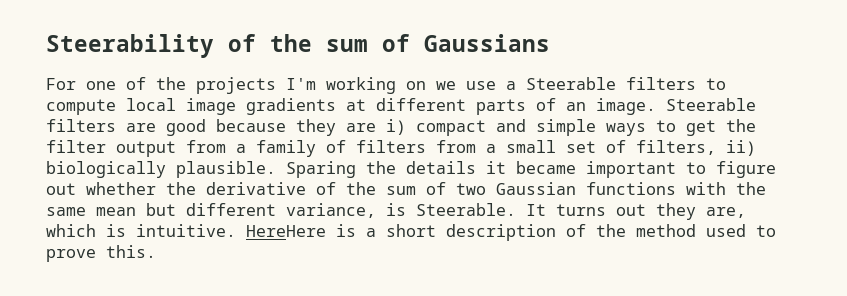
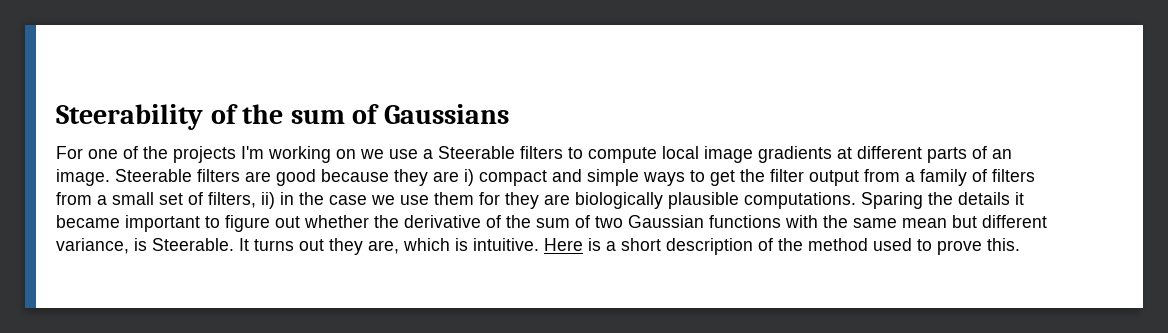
- Steerable filters are good because they are i) compact and simple ways to get the filter output from a family of filters from a small set of filters, ii) biologically plausible.
+ Steerable filters are good because they are i) compact and simple ways to get the filter output from a family of filters from a small set of filters, ii) in the case we use them for they are biologically plausible computations.
- HereHere is a short description of the method used to prove this.
+ Here is a short description of the method used to prove this.

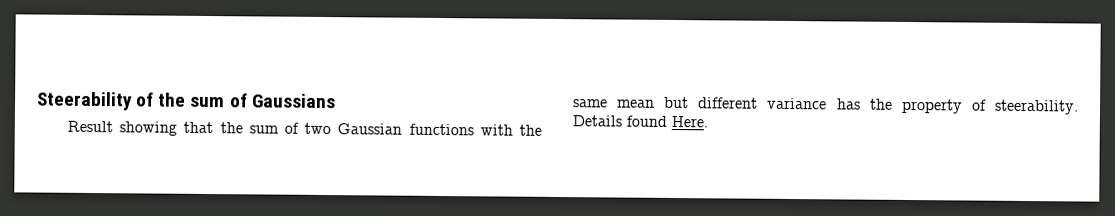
- For one of the projects I'm working on we use a Steerable filters to compute local image gradients at different parts of an image. Steerable filters are good because they are i) compact and simple ways to get the filter output from a family of filters from a small set of filters, ii) in the case we use them for they are biologically plausible computations. Sparing the details it became important to figure out whether the derivative of the sum of two Gaussian functions with the same mean but different variance, is Steerable. It turns out they are, which is intuitive. Here is a short description of the method used to prove this.
+ Result showing that the sum of two Gaussian functions with the same mean but different variance has the property of steerability. Details found Here.

